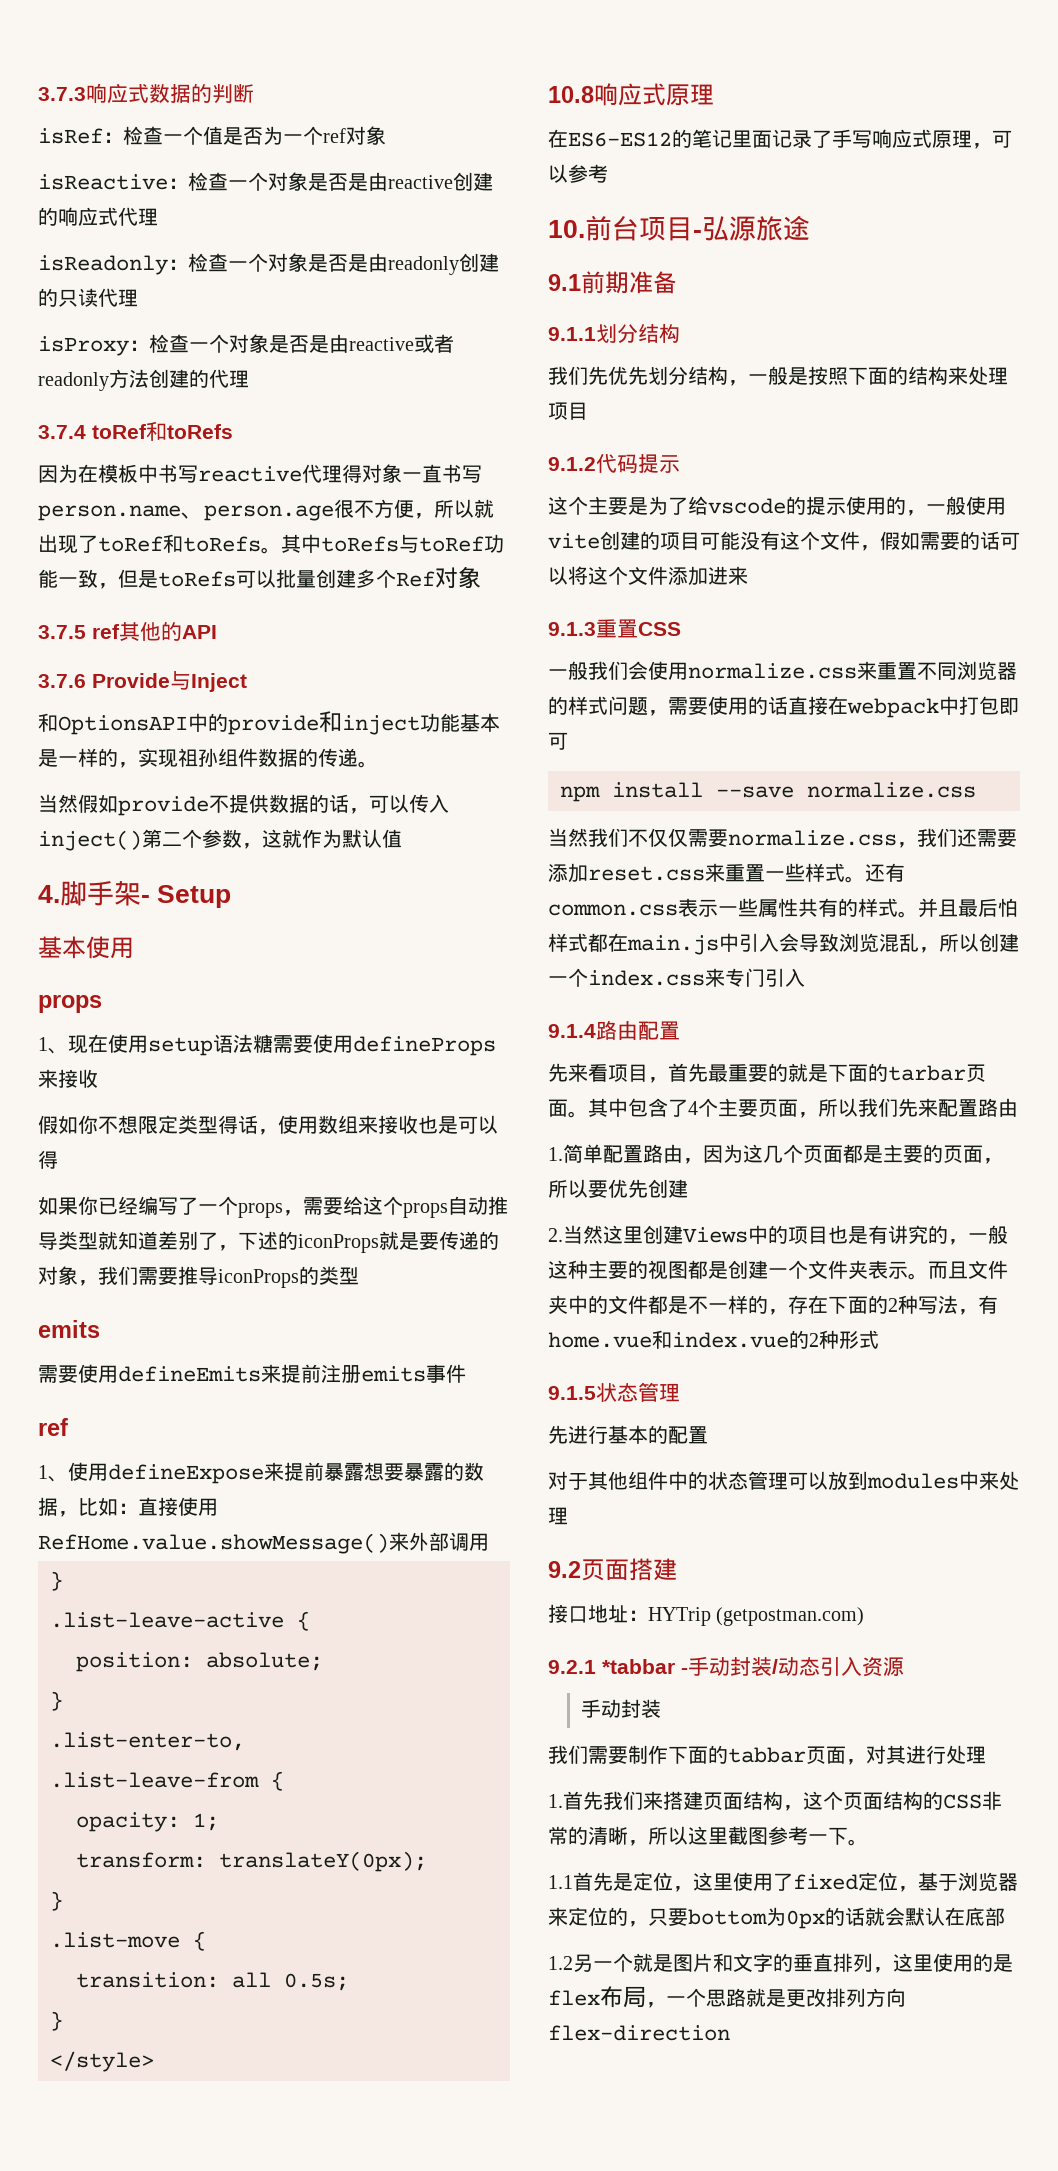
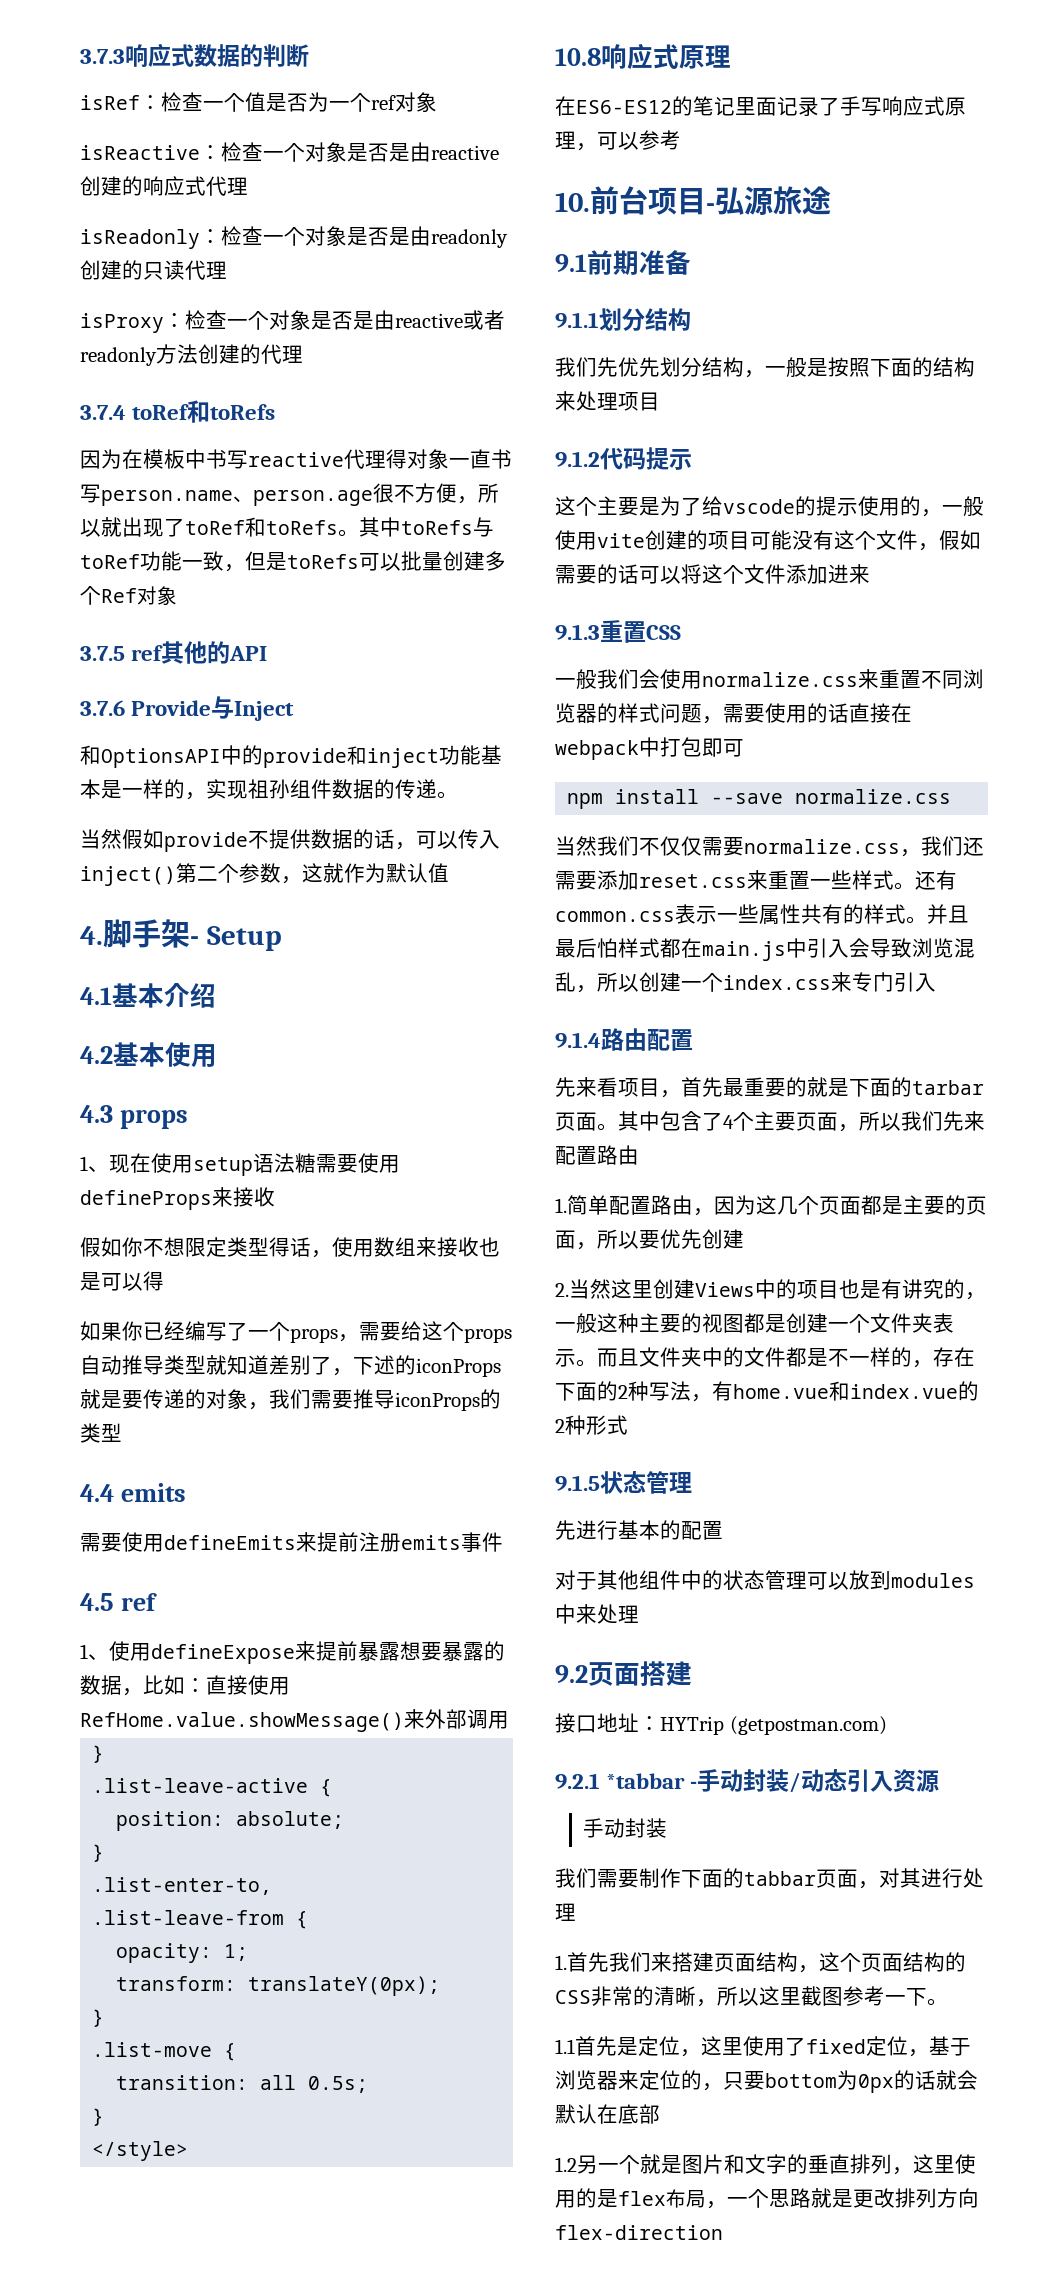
- 基本使用
- props
+ 4.1基本介绍
+ 4.2基本使用
+ 4.3 props
  如果你已经编写了一个props，需要给这个props自动推导类型就知道差别了，下述的iconProps就是要传递的对象，我们需要推导iconProps的类型
- emits
+ 4.4 emits
  需要使用defineEmits来提前注册emits事件
- ref
+ 4.5 ref

